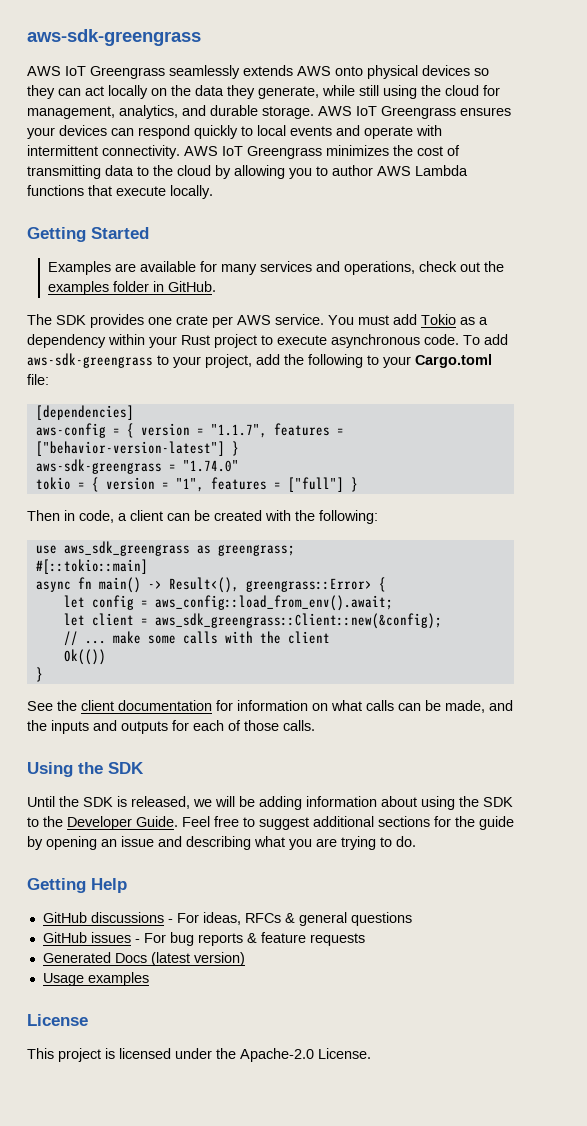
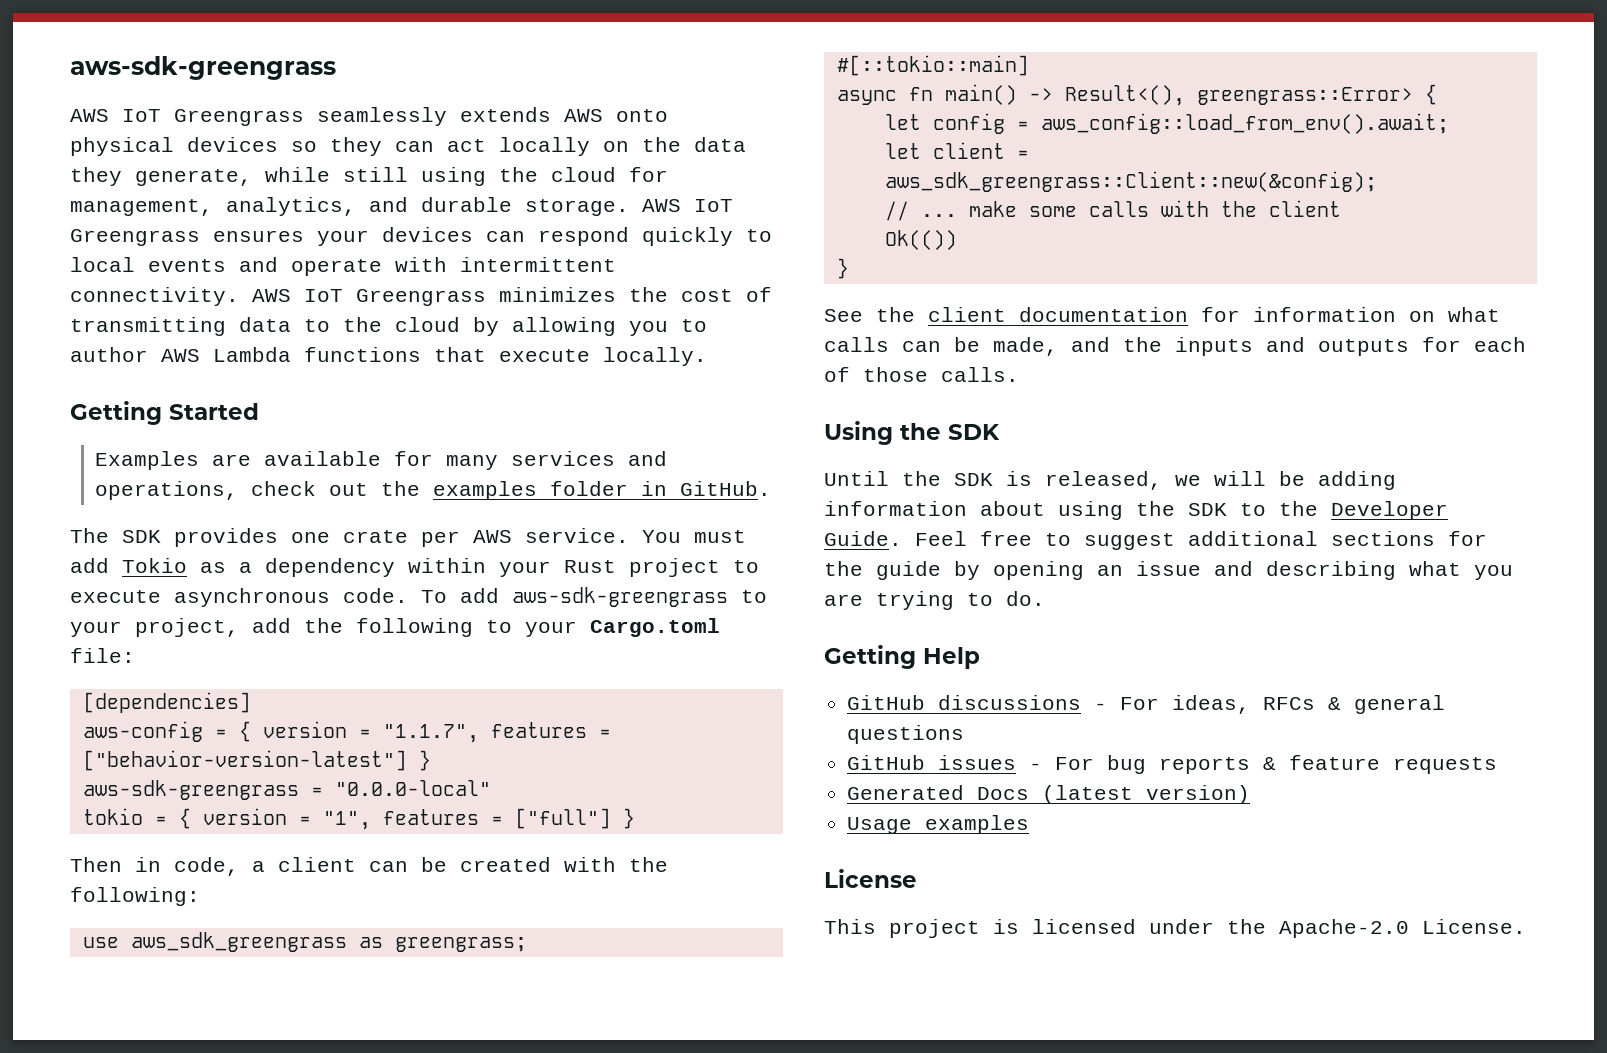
- aws-sdk-greengrass = "1.74.0"
+ aws-sdk-greengrass = "0.0.0-local"

